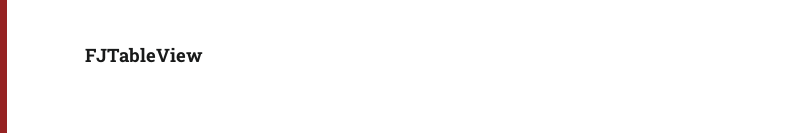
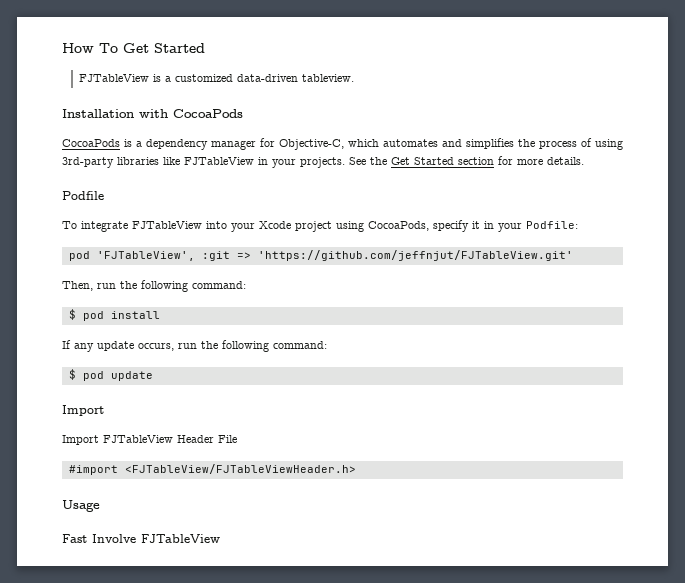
- FJTableView
+ How To Get Started
+ FJTableView is a customized data-driven tableview.
+ Installation with CocoaPods
+ CocoaPods is a dependency manager for Objective-C, which automates and simplifies the process of using 3rd-party libraries like FJTableView in your projects. See the Get Started section for more details.
+ Podfile
+ To integrate FJTableView into your Xcode project using CocoaPods, specify it in your Podfile:
+ pod 'FJTableView', :git => 'https://github.com/jeffnjut/FJTableView.git'
+ Then, run the following command:
+ $ pod install
+ If any update occurs, run the following command:
+ $ pod update
+ Import
+ Import FJTableView Header File
+ #import <FJTableView/FJTableViewHeader.h>
+ Usage
+ Fast Involve FJTableView

